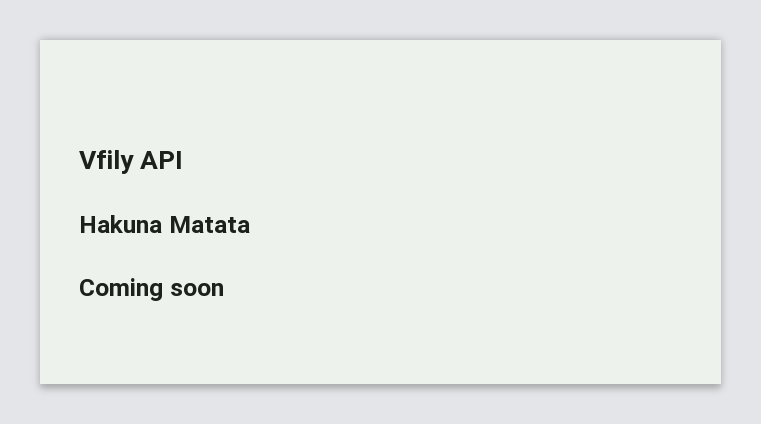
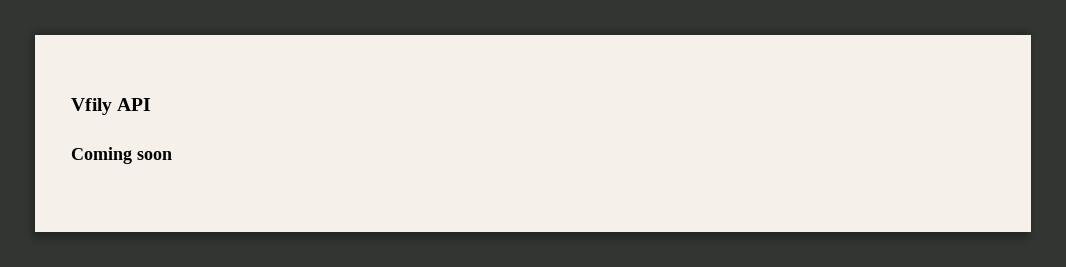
- Hakuna Matata

